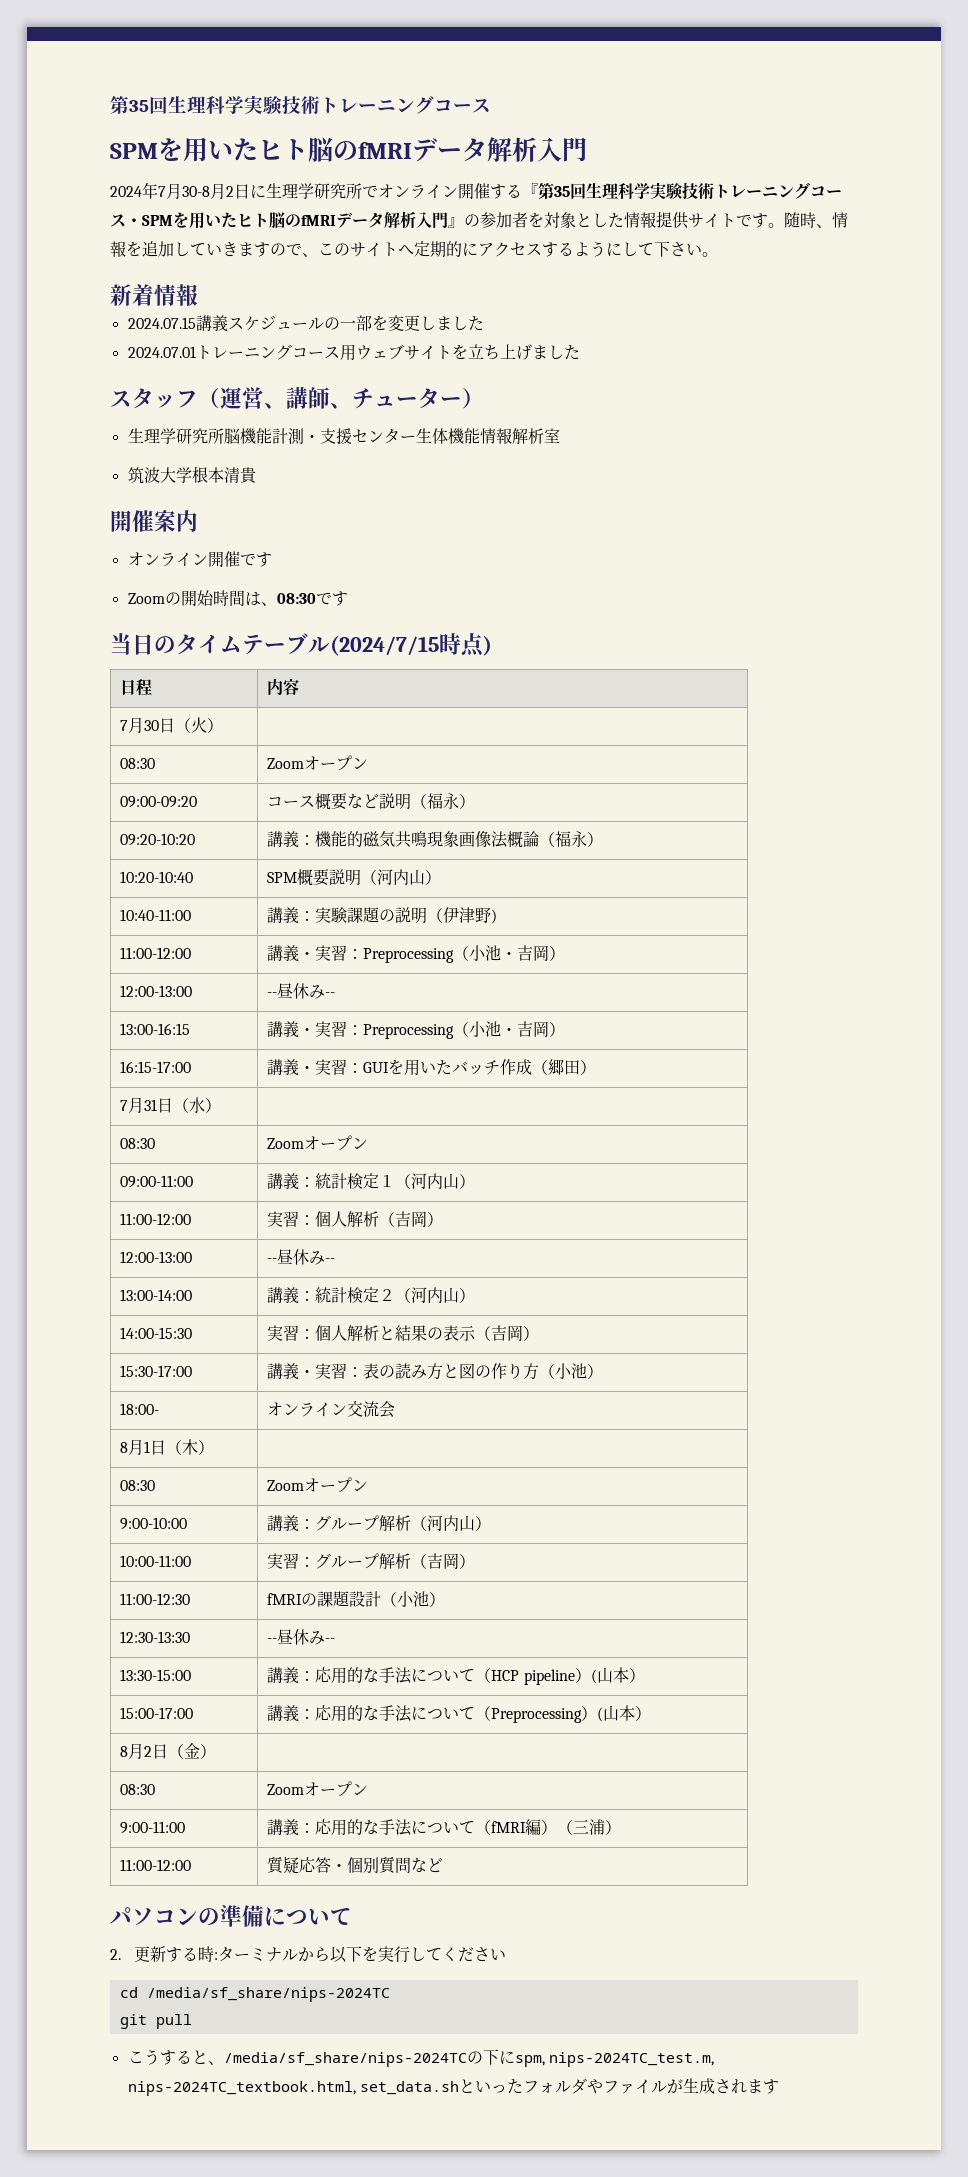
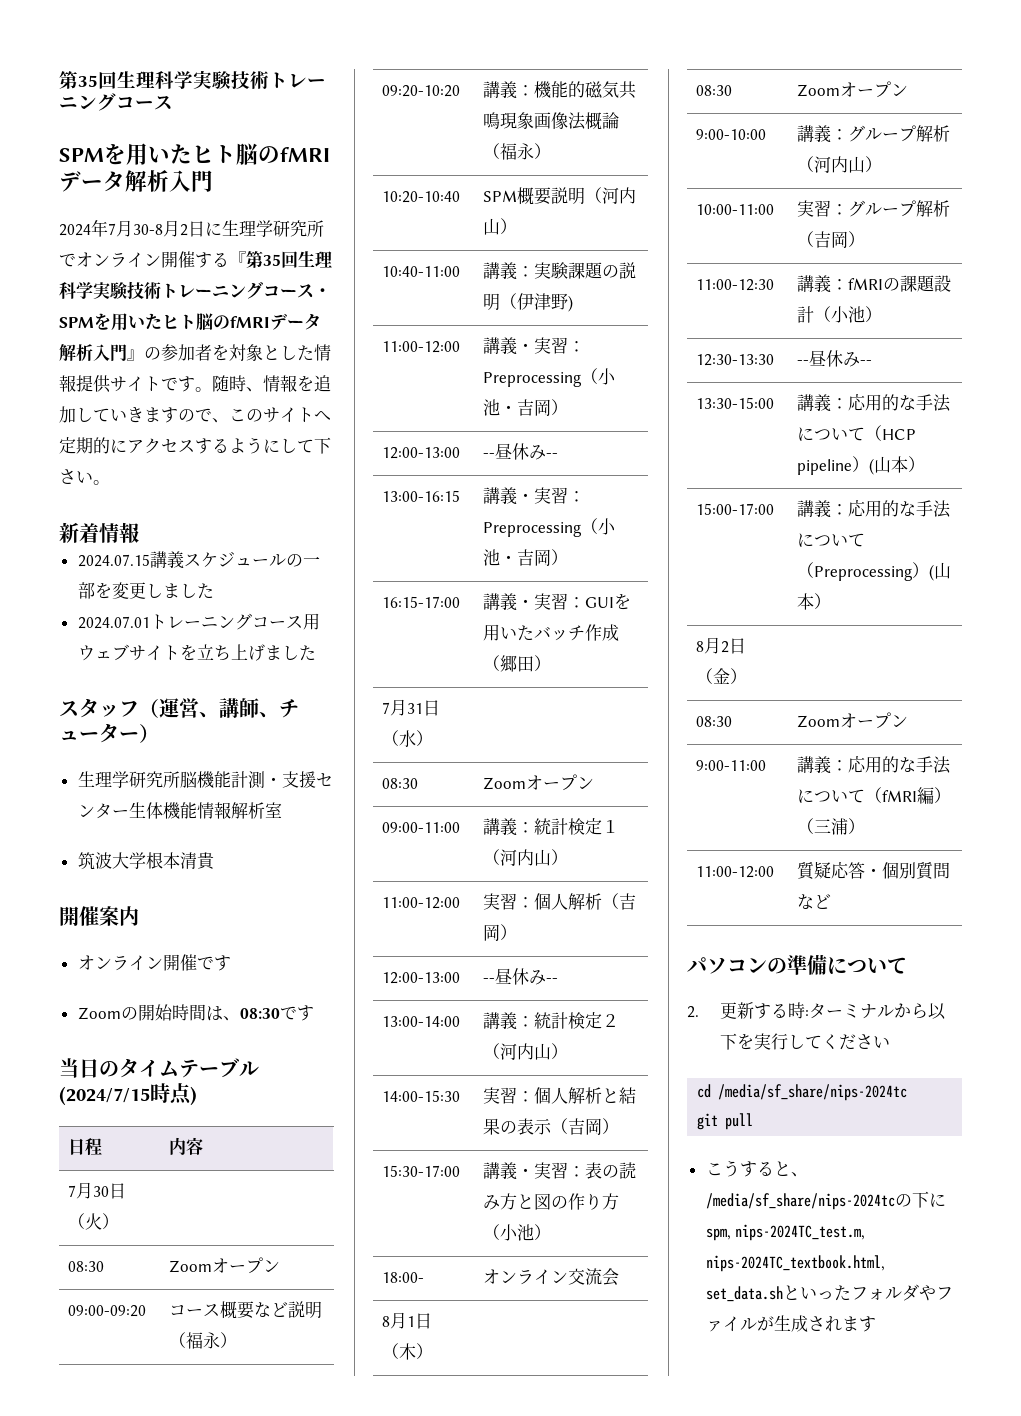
- 11:00-12:30 | fMRIの課題設計（小池）
+ 11:00-12:30 | 講義：fMRIの課題設計（小池）
- cd /media/sf_share/nips-2024TC
+ cd /media/sf_share/nips-2024tc
- こうすると、/media/sf_share/nips-2024TCの下にspm, nips-2024TC_test.m, nips-2024TC_textbook.html, set_data.shといったフォルダやファイルが生成されます
+ こうすると、/media/sf_share/nips-2024tcの下にspm, nips-2024TC_test.m, nips-2024TC_textbook.html, set_data.shといったフォルダやファイルが生成されます

